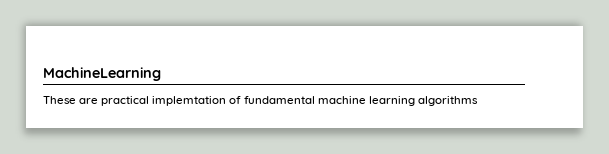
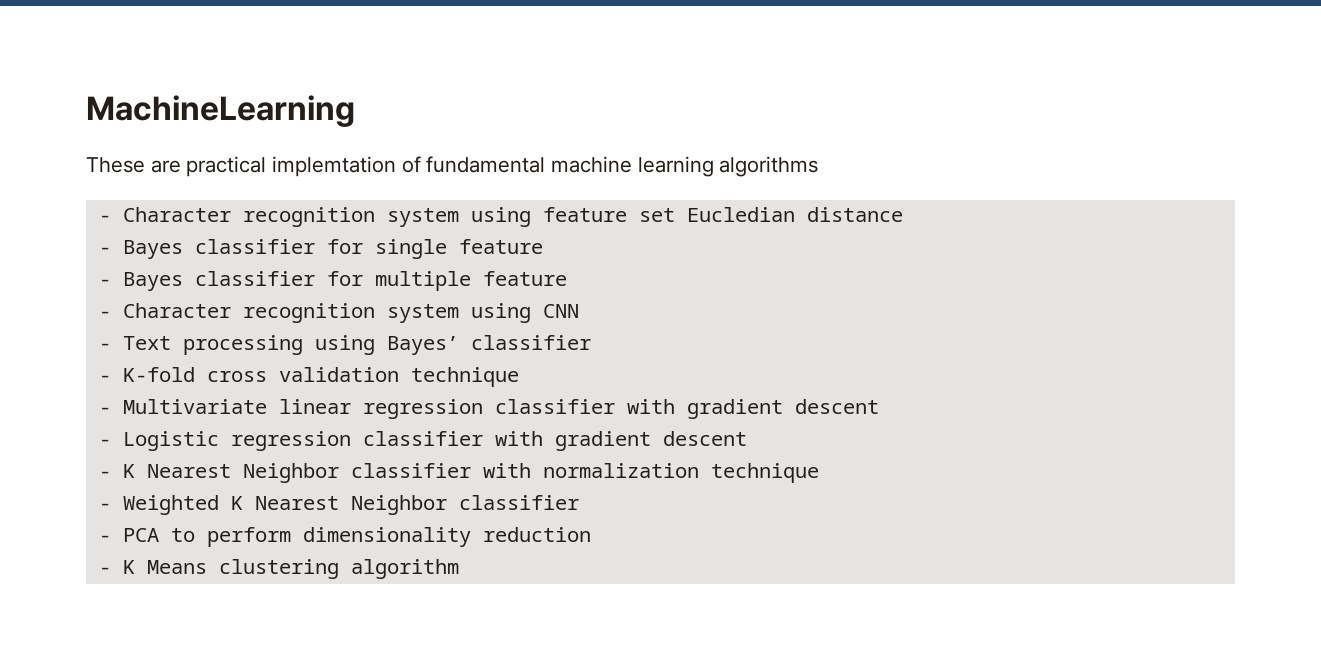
+ - Character recognition system using feature set Eucledian distance
+ - Bayes classifier for single feature
+ - Bayes classifier for multiple feature
+ - Character recognition system using CNN
+ - Text processing using Bayes’ classifier
+ - K-fold cross validation technique
+ - Multivariate linear regression classifier with gradient descent
+ - Logistic regression classifier with gradient descent
+ - K Nearest Neighbor classifier with normalization technique
+ - Weighted K Nearest Neighbor classifier
+ - PCA to perform dimensionality reduction
+ - K Means clustering algorithm

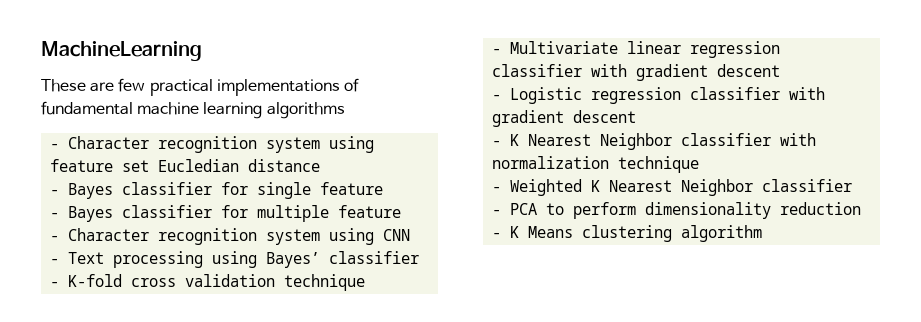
- These are practical implemtation of fundamental machine learning algorithms
+ These are few practical implementations of fundamental machine learning algorithms

